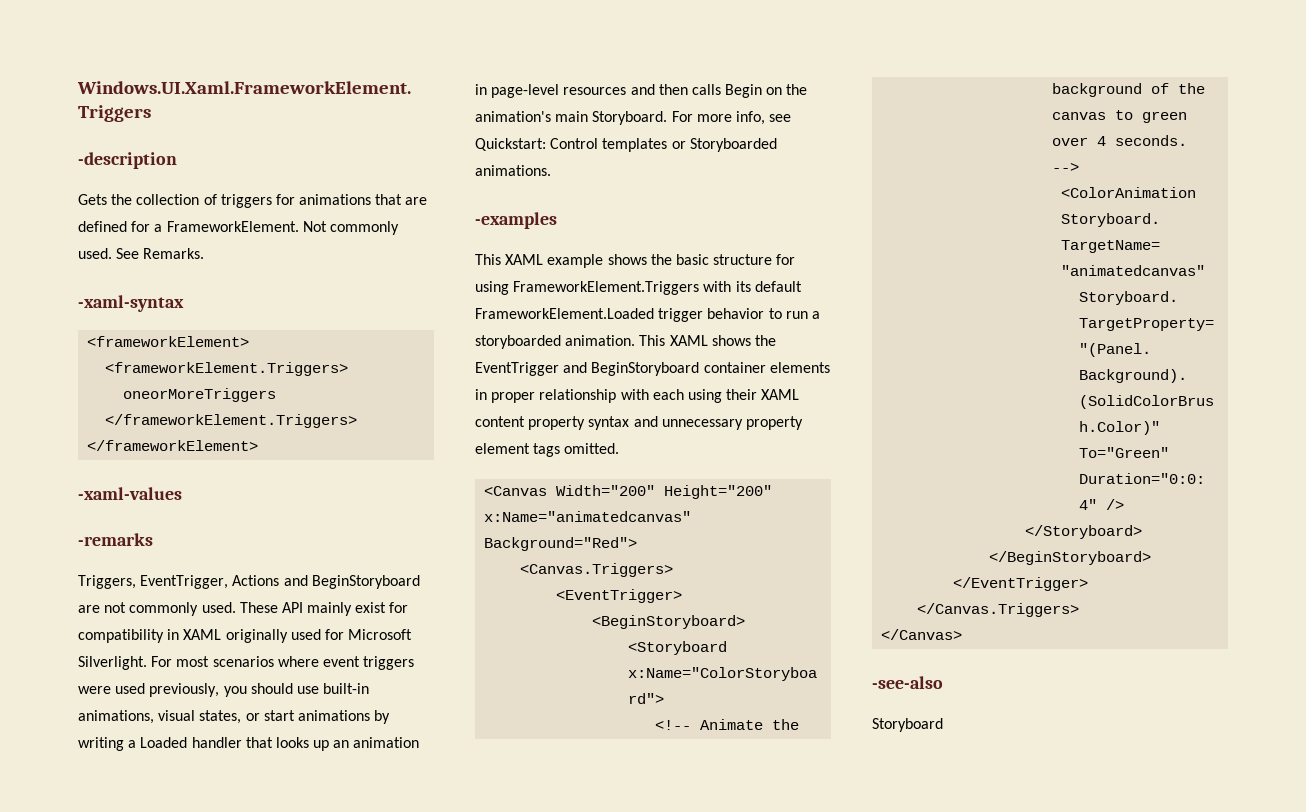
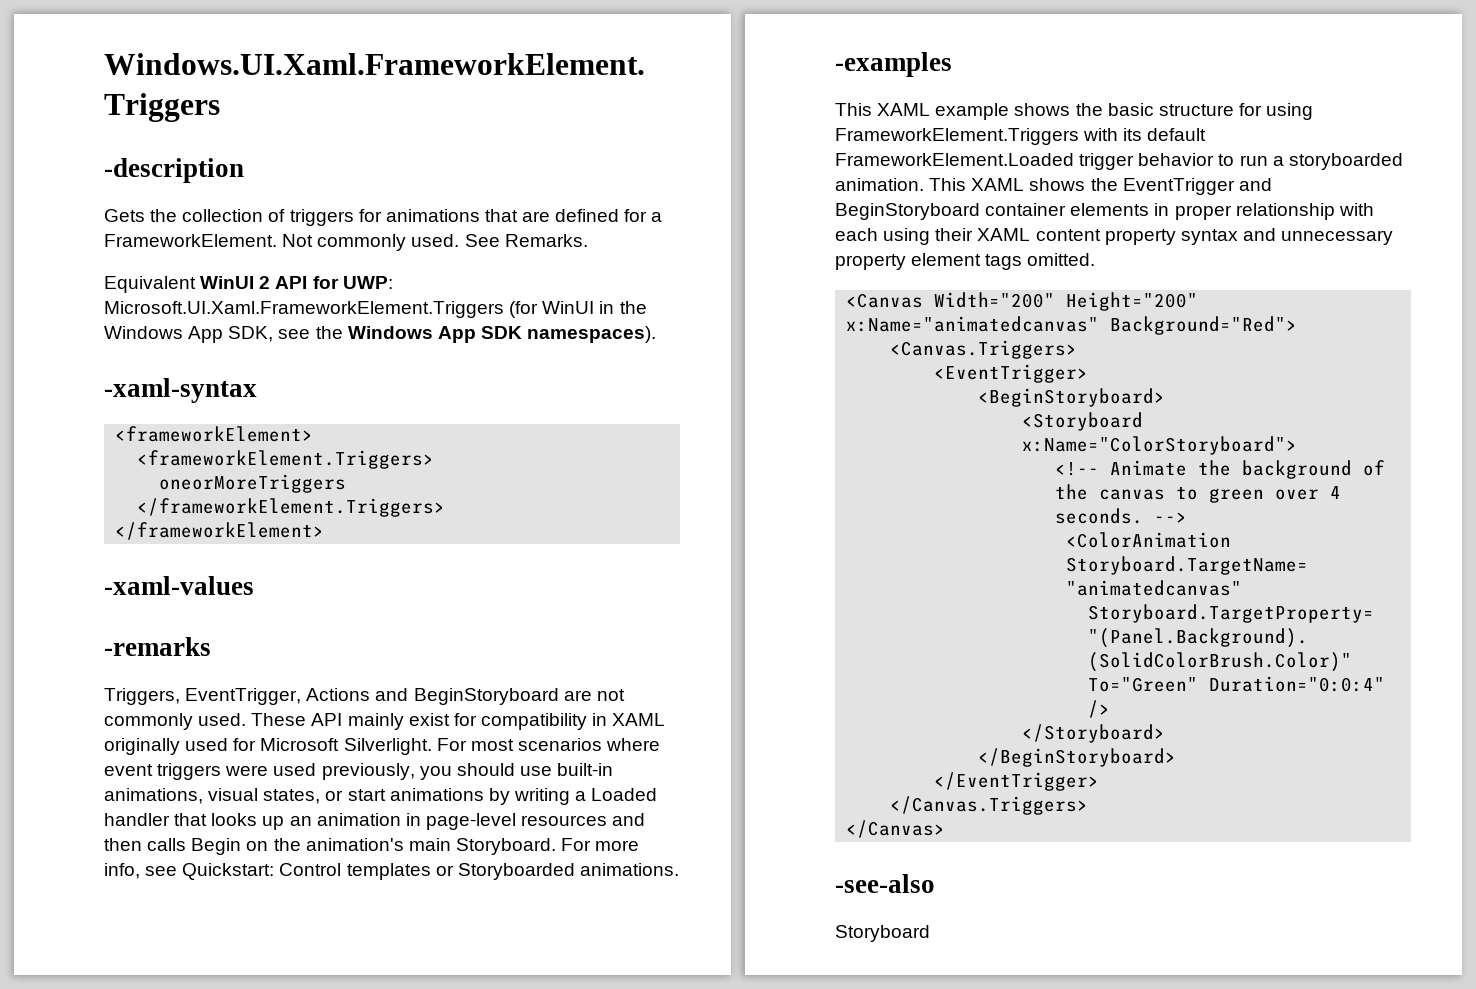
+ Equivalent WinUI 2 API for UWP: Microsoft.UI.Xaml.FrameworkElement.Triggers (for WinUI in the Windows App SDK, see the Windows App SDK namespaces).

